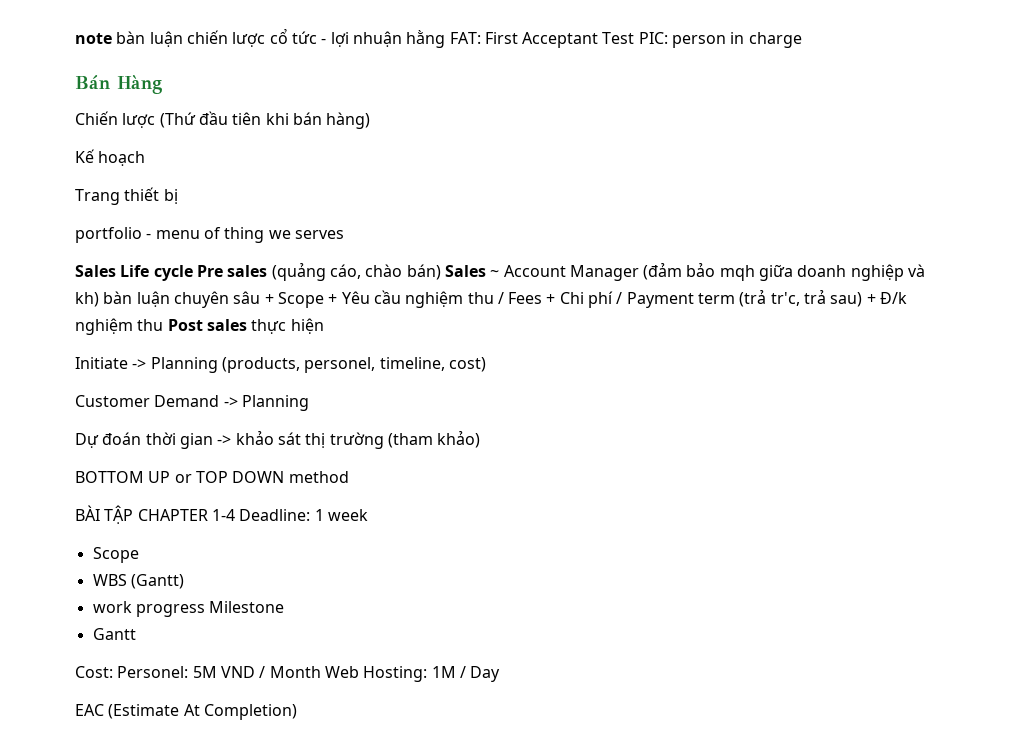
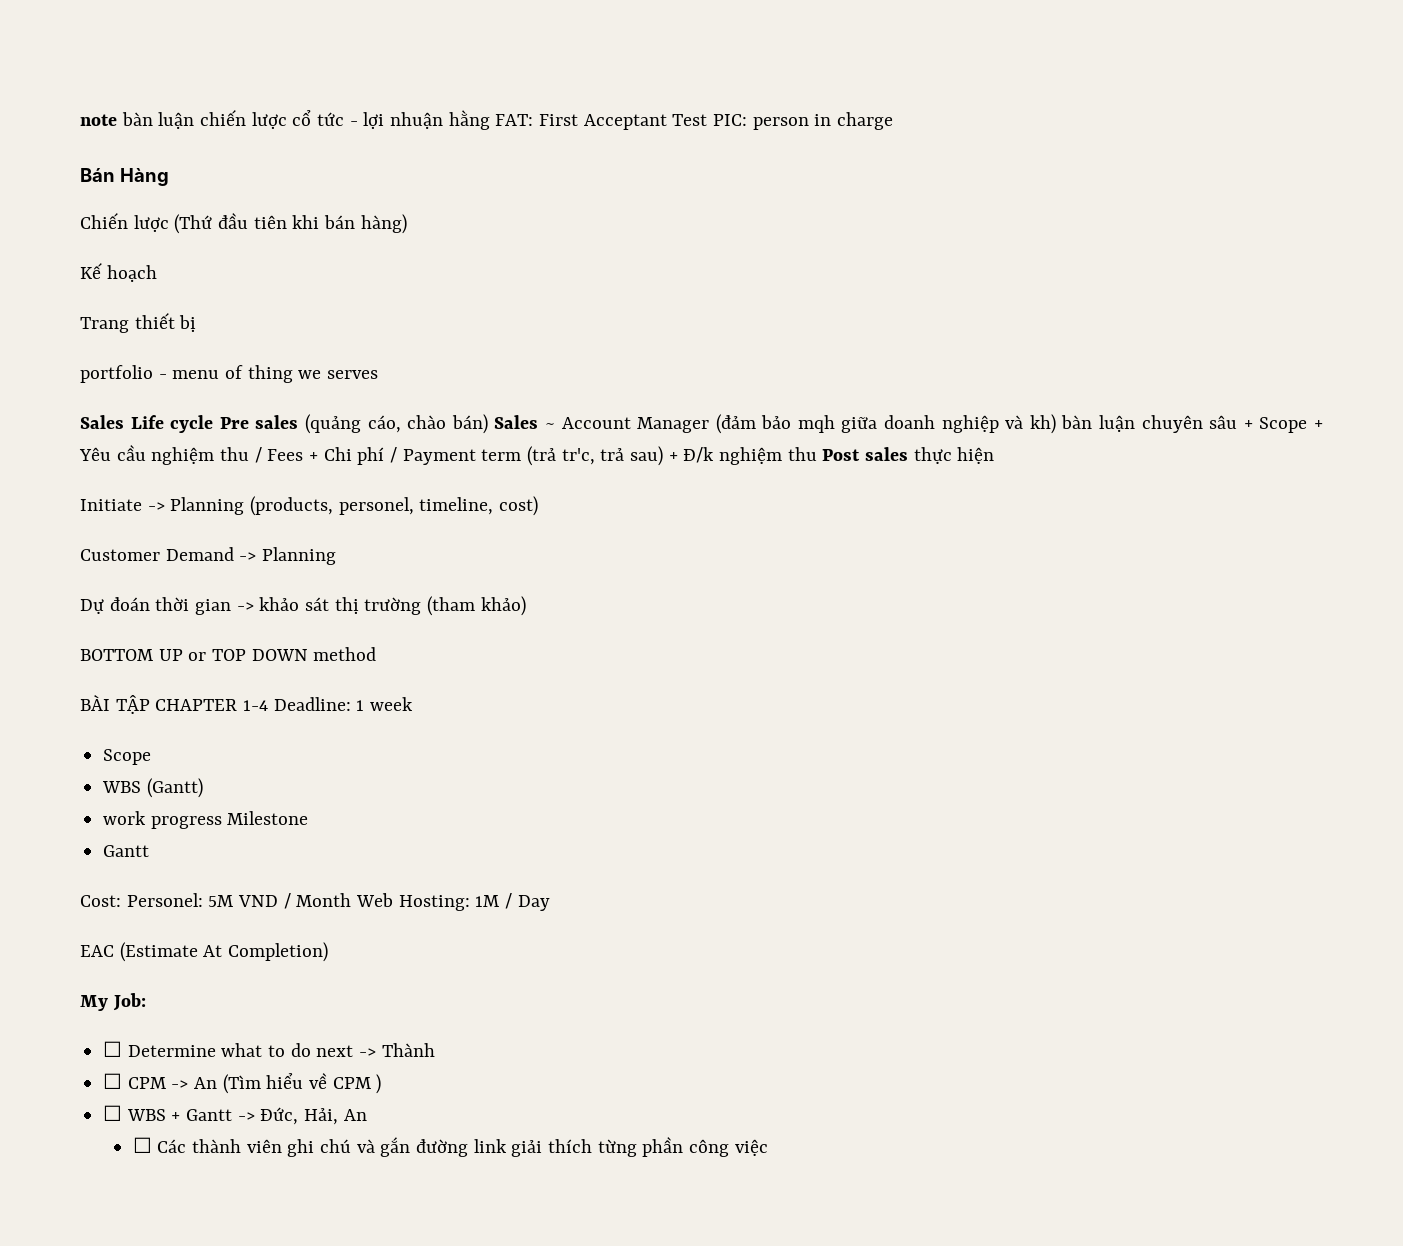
+ My Job:
+ ☐ Determine what to do next -> Thành
+ ☐ CPM -> An (Tìm hiểu về CPM )
+ ☐ WBS + Gantt -> Đức, Hải, An
+ ☐ Các thành viên ghi chú và gắn đường link giải thích từng phần công việc

